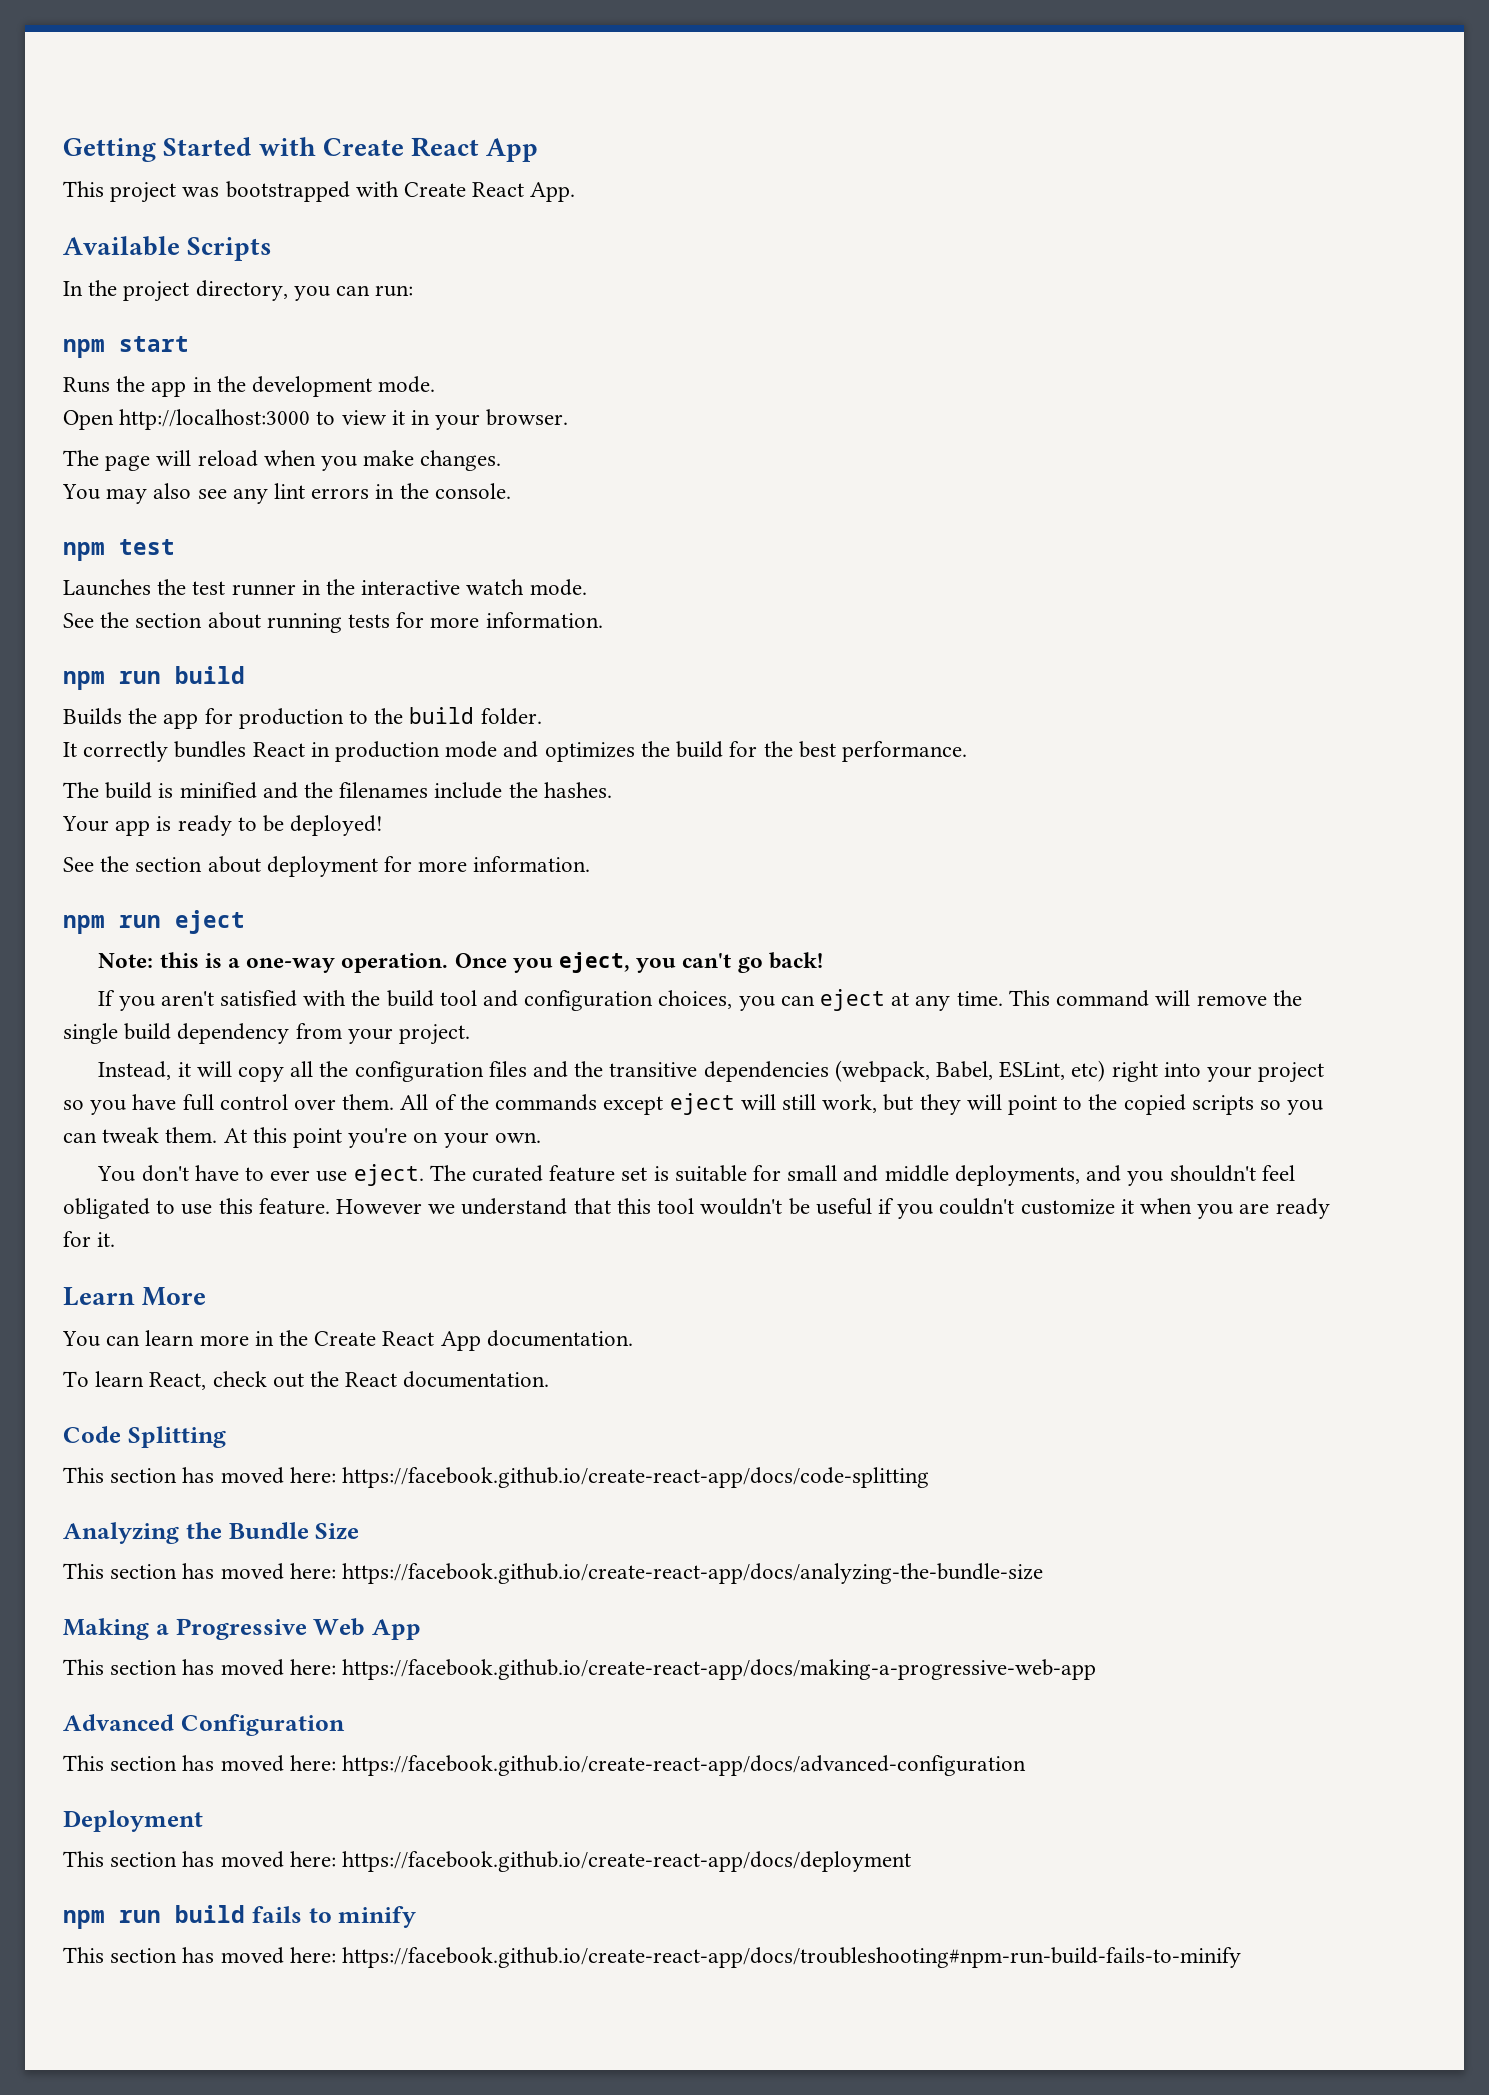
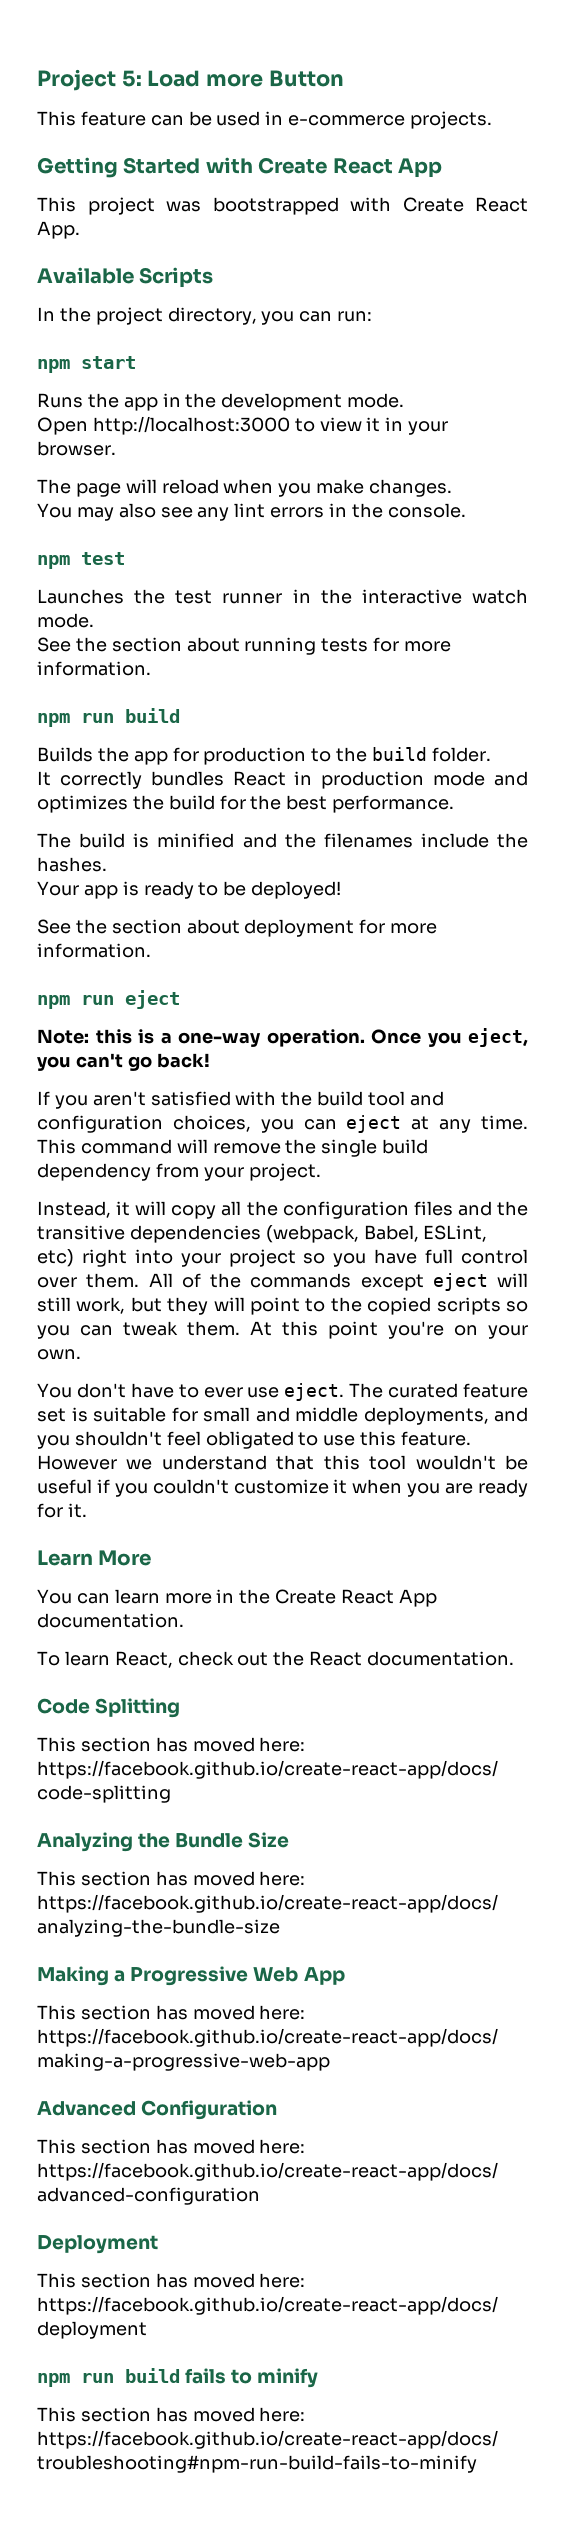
+ Project 5: Load more Button
+ This feature can be used in e-commerce projects.

